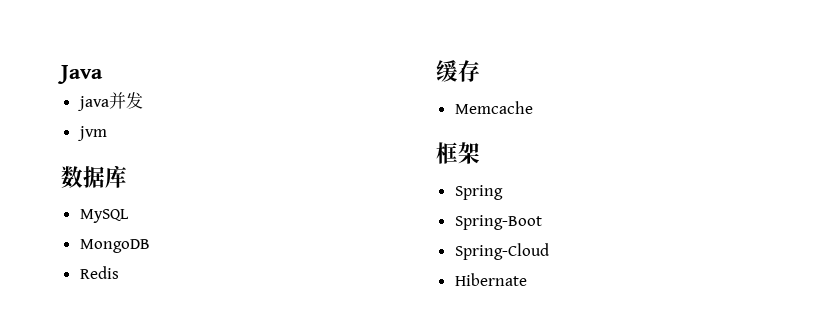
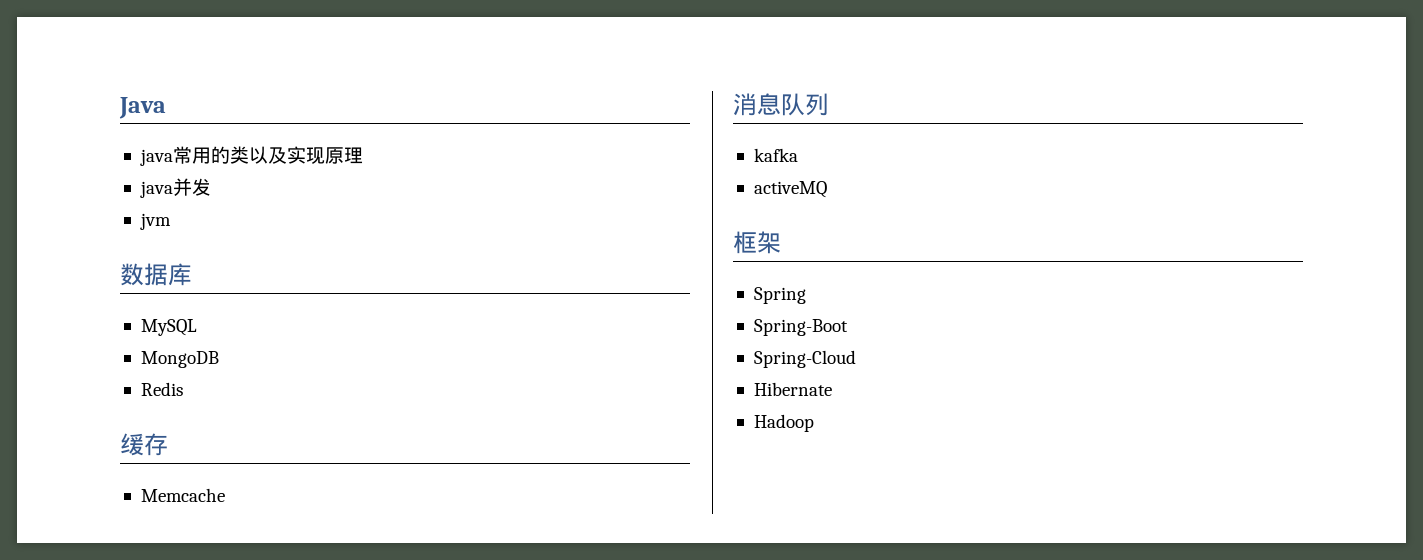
+ java常用的类以及实现原理
+ 消息队列
+ kafka
+ activeMQ
+ Hadoop

